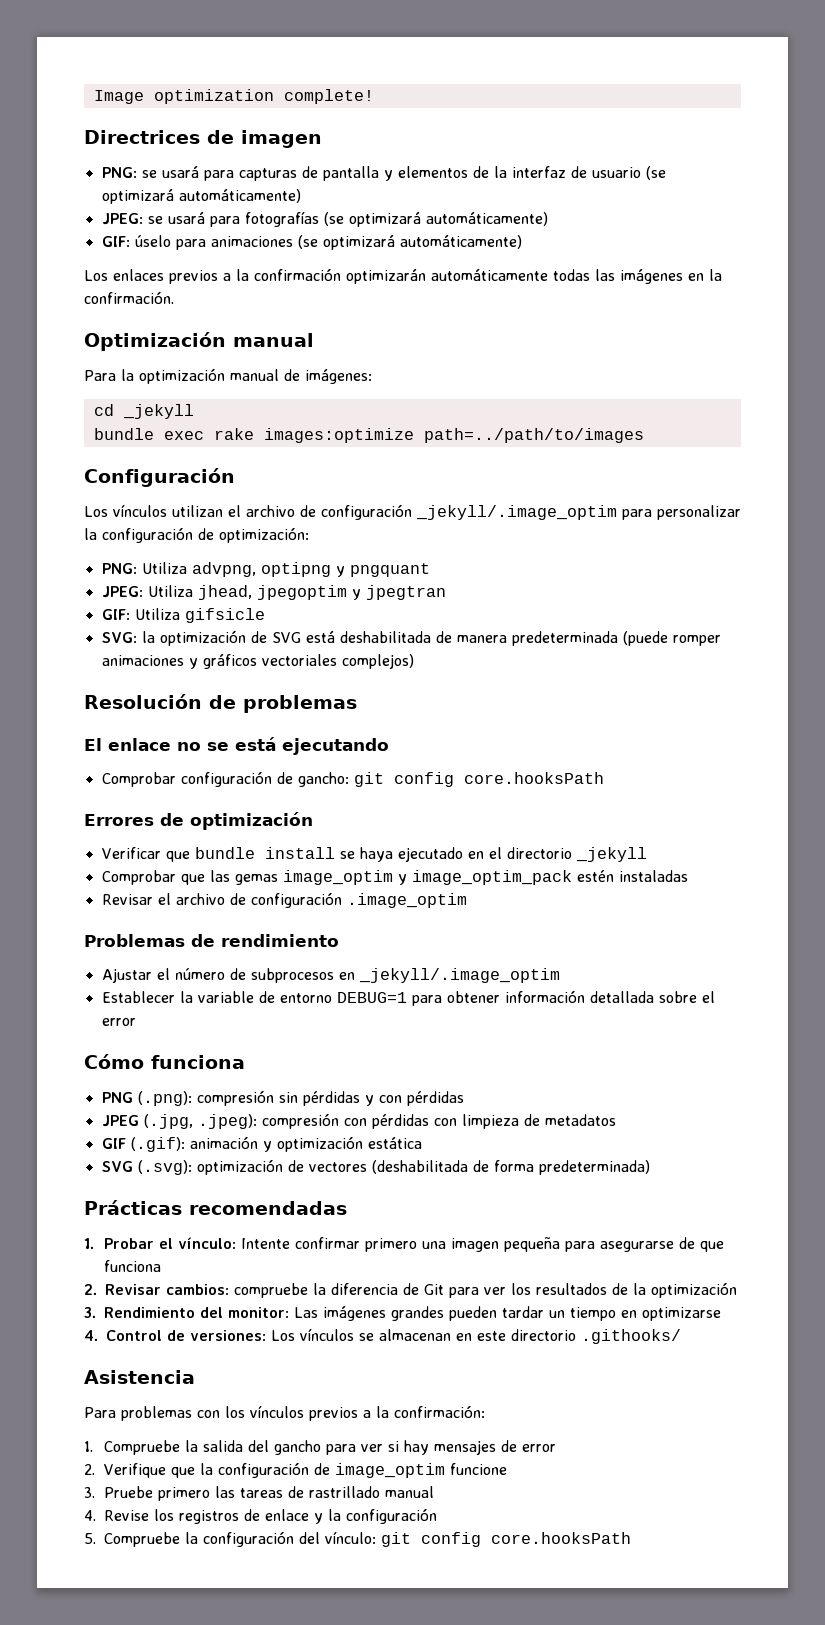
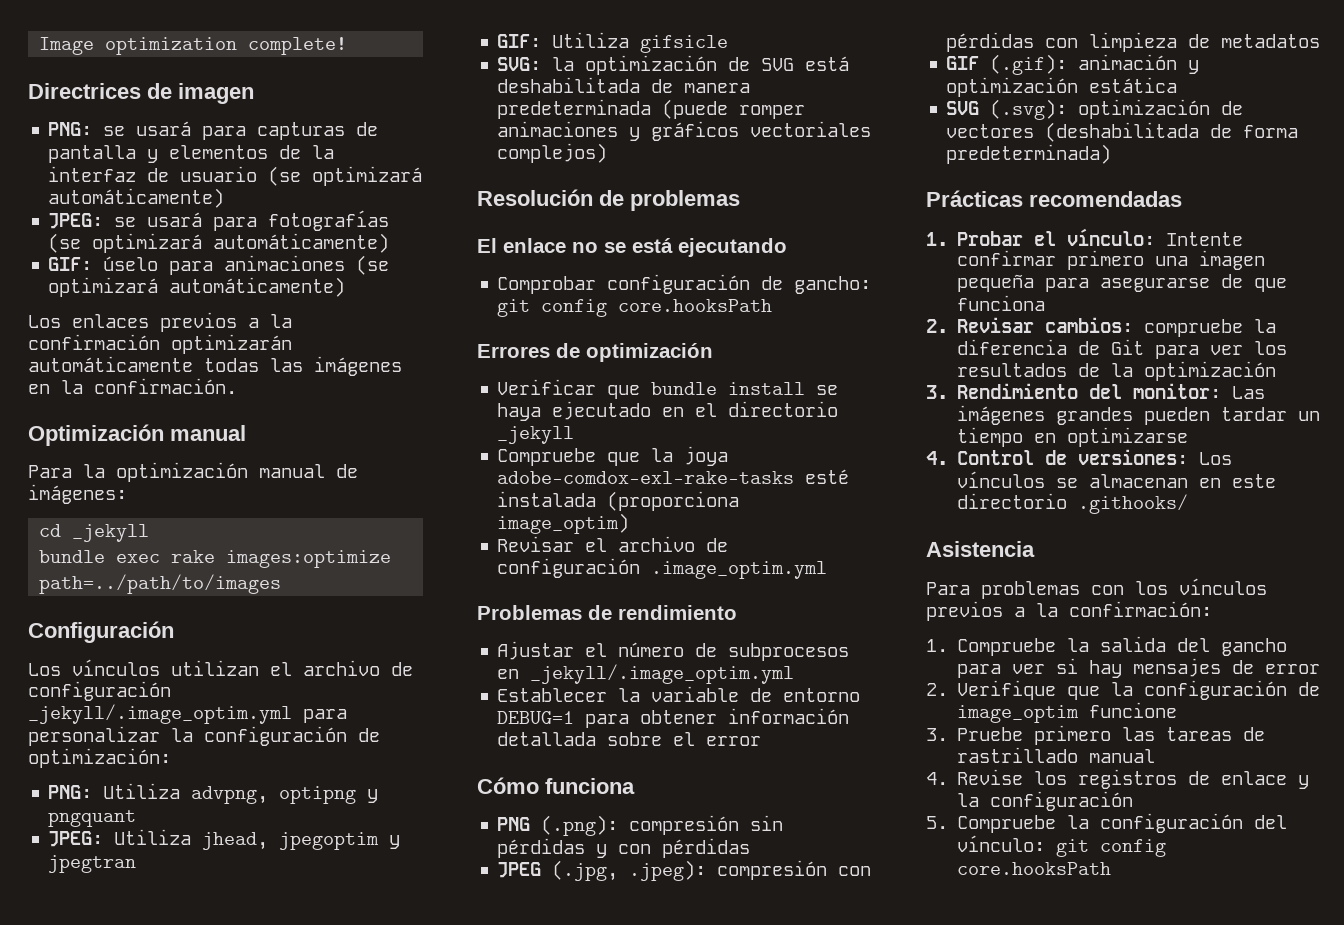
- Los vínculos utilizan el archivo de configuración _jekyll/.image_optim para personalizar la configuración de optimización:
+ Los vínculos utilizan el archivo de configuración _jekyll/.image_optim.yml para personalizar la configuración de optimización:
- Comprobar que las gemas image_optim y image_optim_pack estén instaladas
+ Compruebe que la joya adobe-comdox-exl-rake-tasks esté instalada (proporciona image_optim)
- Revisar el archivo de configuración .image_optim
+ Revisar el archivo de configuración .image_optim.yml
- Ajustar el número de subprocesos en _jekyll/.image_optim
+ Ajustar el número de subprocesos en _jekyll/.image_optim.yml

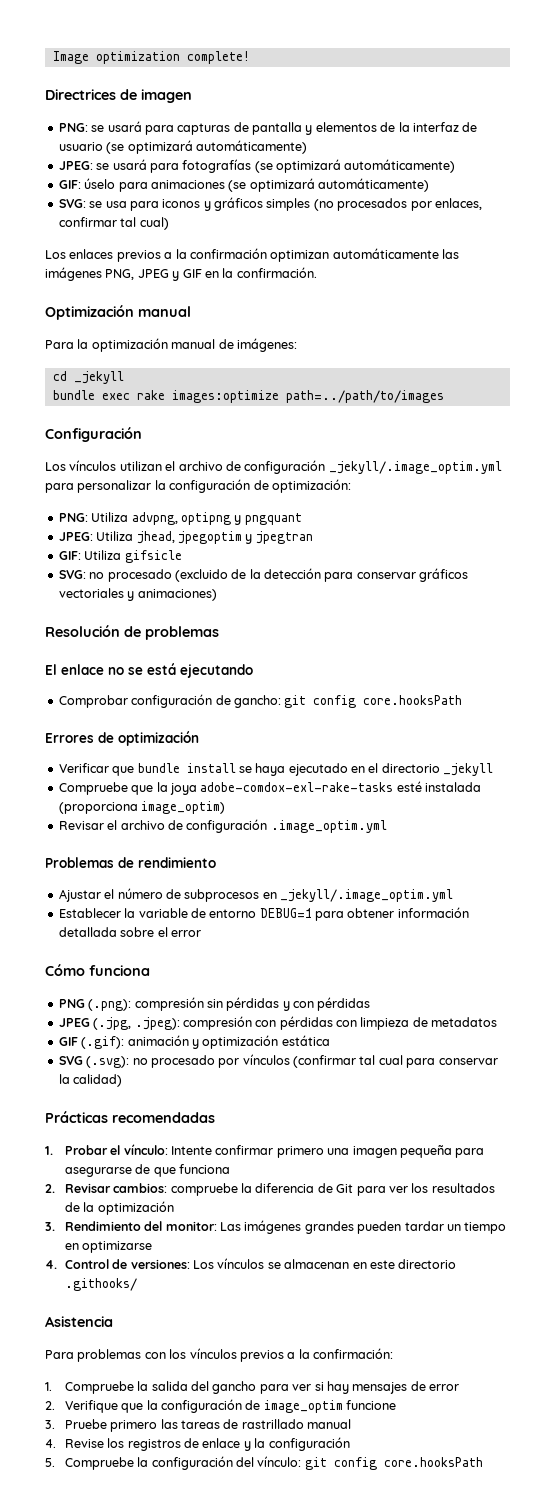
+ SVG: se usa para iconos y gráficos simples (no procesados por enlaces, confirmar tal cual)
- Los enlaces previos a la confirmación optimizarán automáticamente todas las imágenes en la confirmación.
+ Los enlaces previos a la confirmación optimizan automáticamente las imágenes PNG, JPEG y GIF en la confirmación.
- SVG: la optimización de SVG está deshabilitada de manera predeterminada (puede romper animaciones y gráficos vectoriales complejos)
+ SVG: no procesado (excluido de la detección para conservar gráficos vectoriales y animaciones)
- SVG (.svg): optimización de vectores (deshabilitada de forma predeterminada)
+ SVG (.svg): no procesado por vínculos (confirmar tal cual para conservar la calidad)

